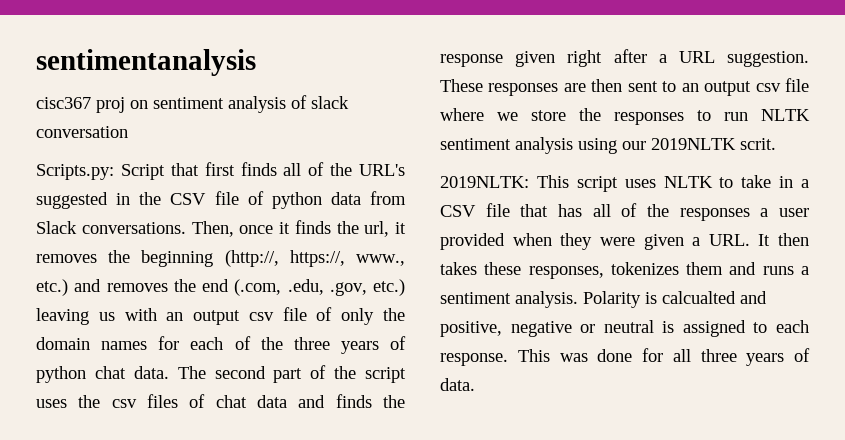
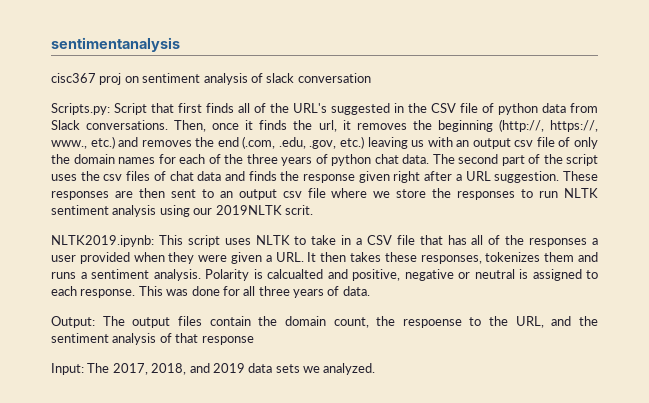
- 2019NLTK: This script uses NLTK to take in a CSV file that has all of the responses a user provided when they were given a URL. It then takes these responses, tokenizes them and runs a sentiment analysis.
+ NLTK2019.ipynb: This script uses NLTK to take in a CSV file that has all of the responses a user provided when they were given a URL. It then takes these responses, tokenizes them and runs a sentiment analysis.
+ Output: The output files contain the domain count, the respoense to the URL, and the sentiment analysis of that response
+ Input: The 2017, 2018, and 2019 data sets we analyzed.

